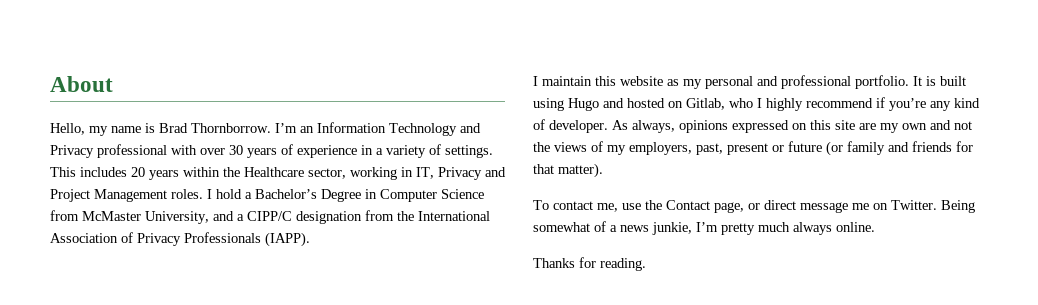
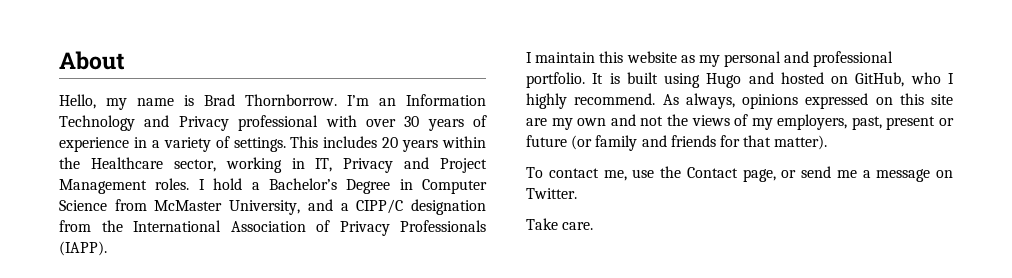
- It is built using Hugo and hosted on Gitlab, who I highly recommend if you’re any kind of developer.
+ It is built using Hugo and hosted on GitHub, who I highly recommend.
- To contact me, use the Contact page, or direct message me on Twitter. Being somewhat of a news junkie, I’m pretty much always online.
- Thanks for reading.
+ To contact me, use the Contact page, or send me a message on Twitter.
+ Take care.

